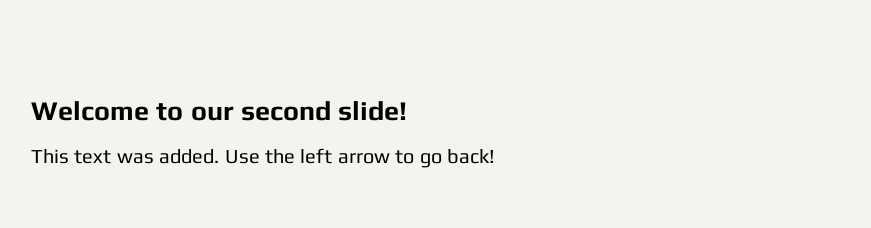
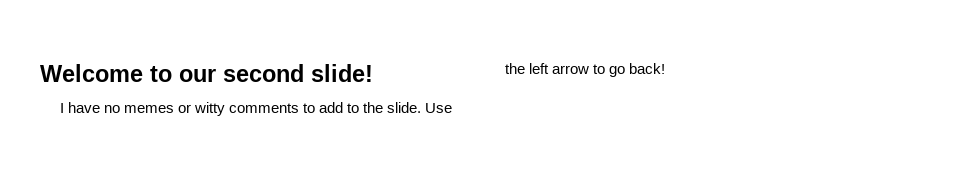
- This text was added.
+ I have no memes or witty comments to add to the slide.

